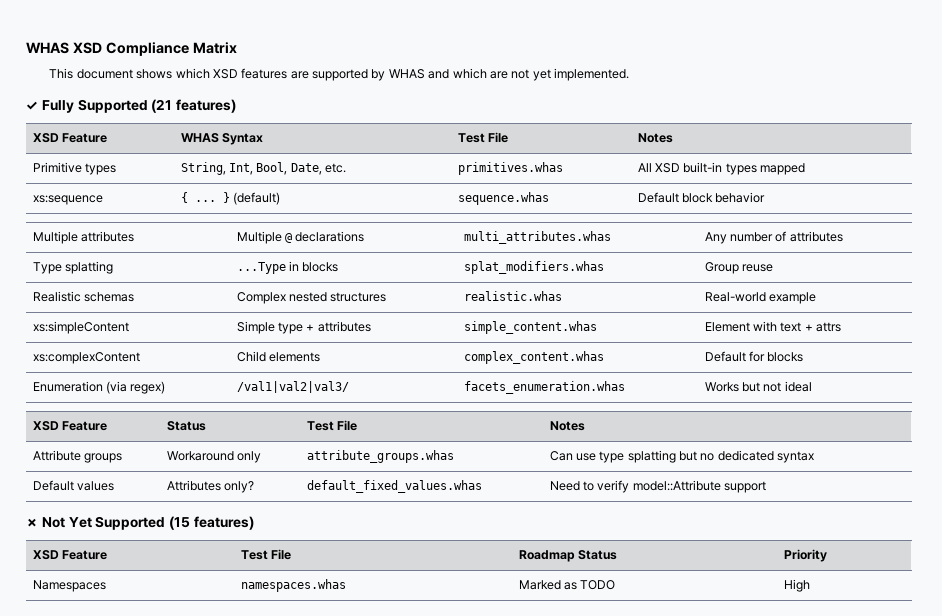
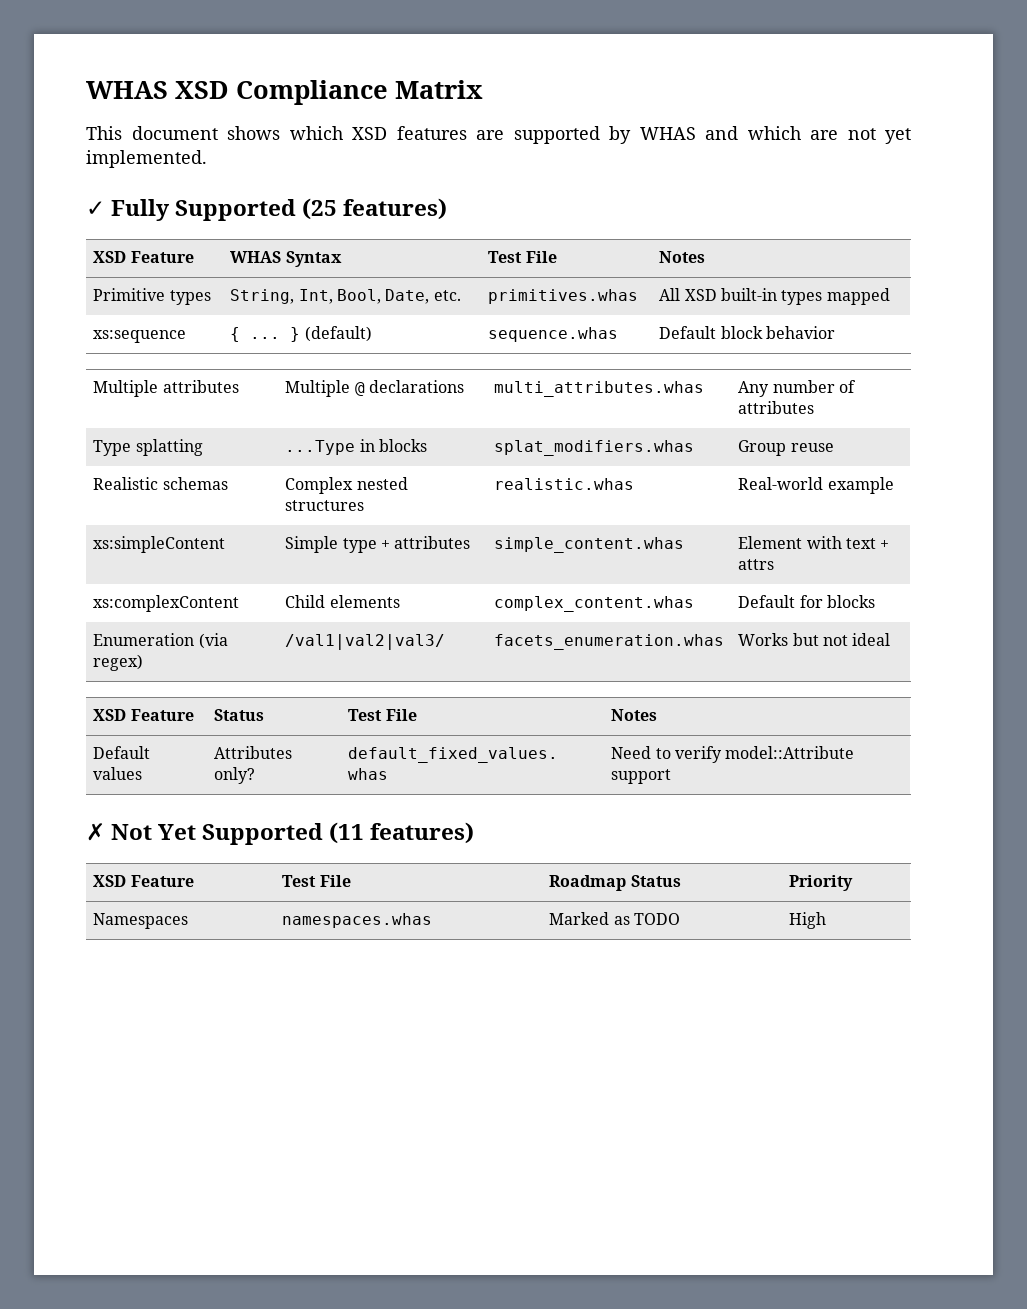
- ✓ Fully Supported (21 features)
+ ✓ Fully Supported (25 features)
- Attribute groups | Workaround only | attribute_groups.whas | Can use type splatting but no dedicated syntax
- ✗ Not Yet Supported (15 features)
+ ✗ Not Yet Supported (11 features)

